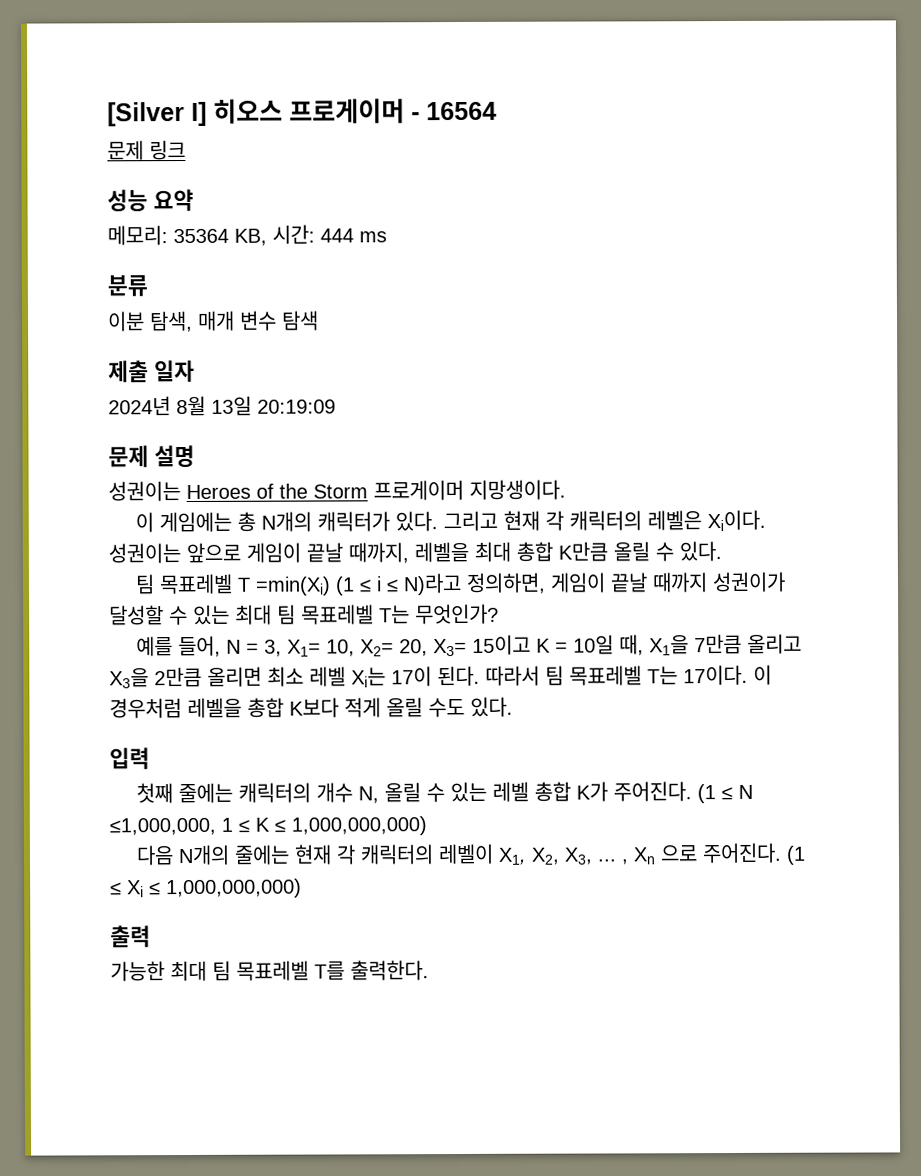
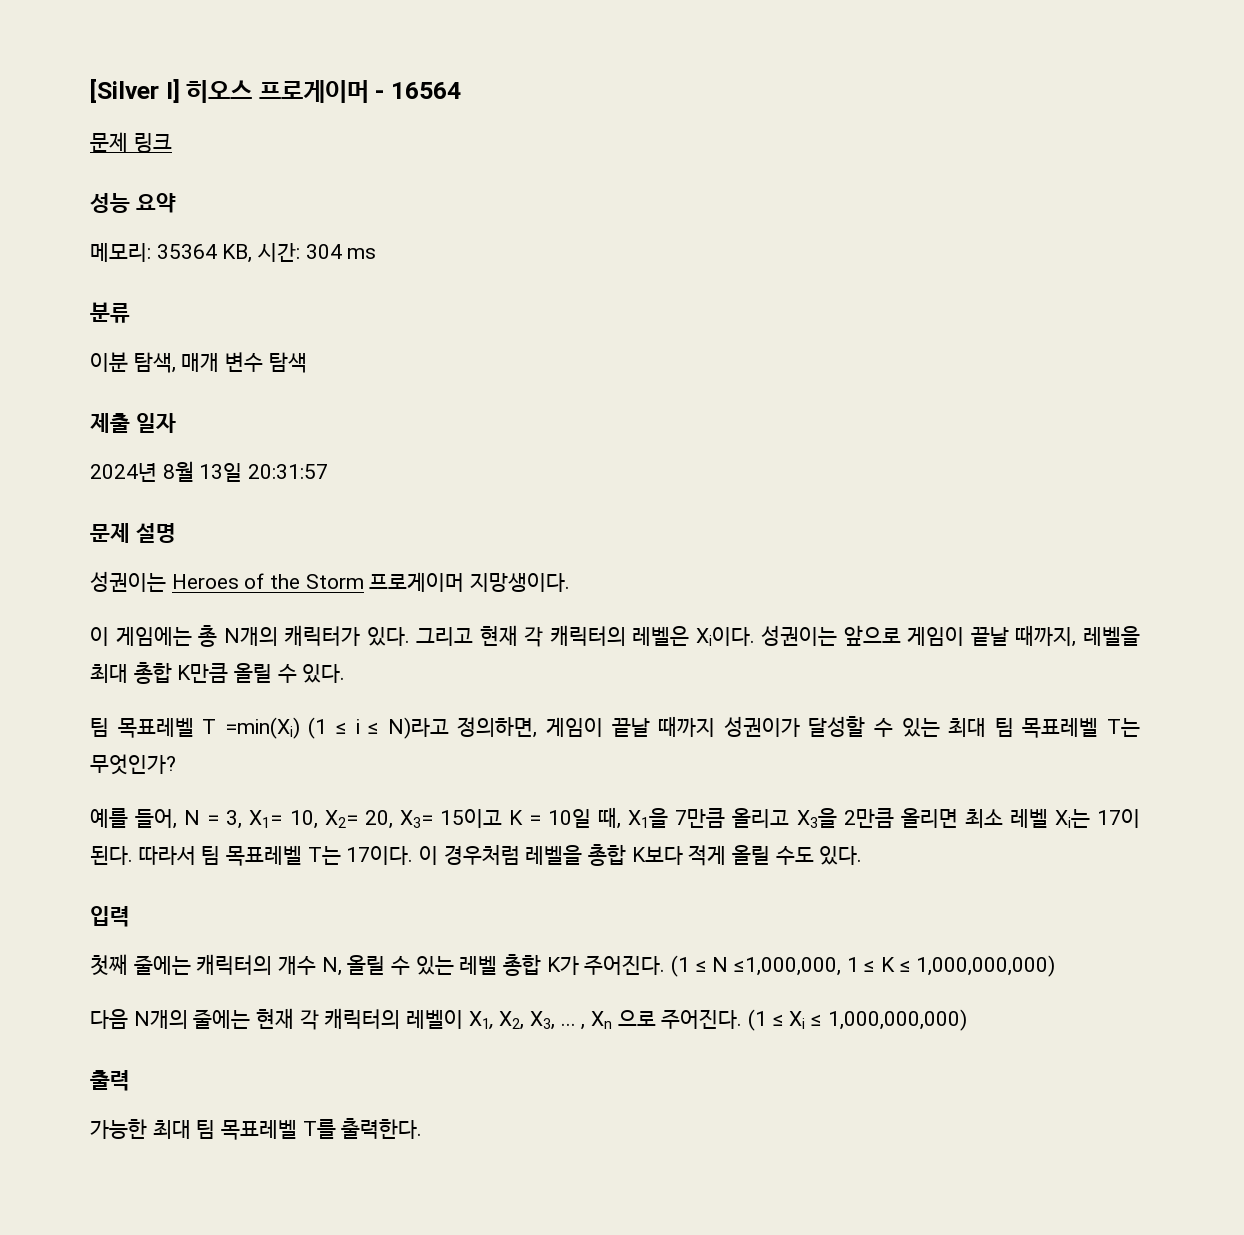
- 메모리: 35364 KB, 시간: 444 ms
+ 메모리: 35364 KB, 시간: 304 ms
- 2024년 8월 13일 20:19:09
+ 2024년 8월 13일 20:31:57

